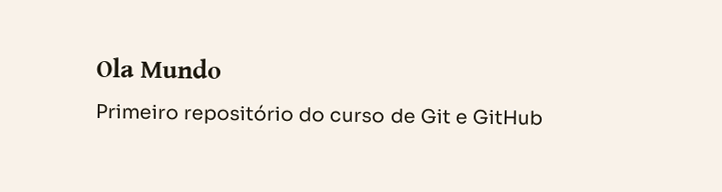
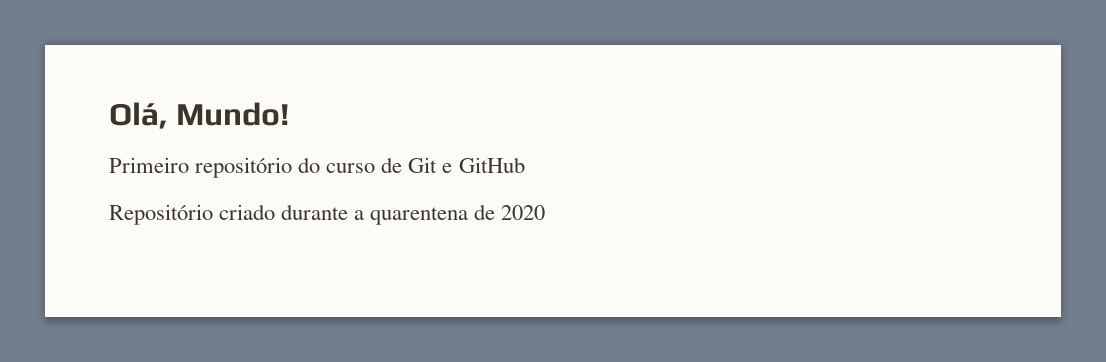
- Ola Mundo
+ Olá, Mundo!
+ Repositório criado durante a quarentena de 2020

